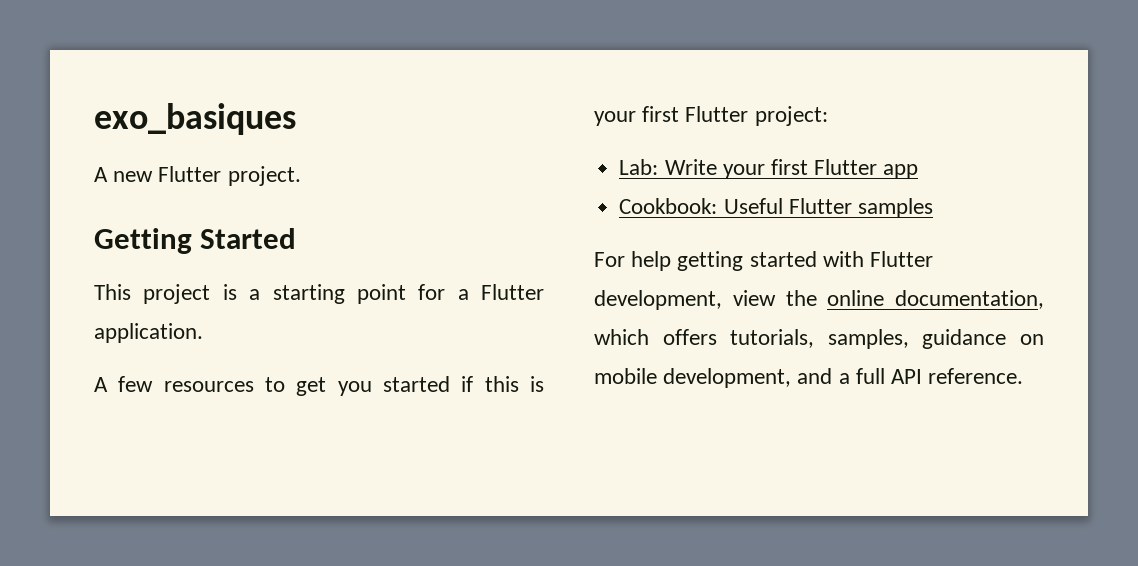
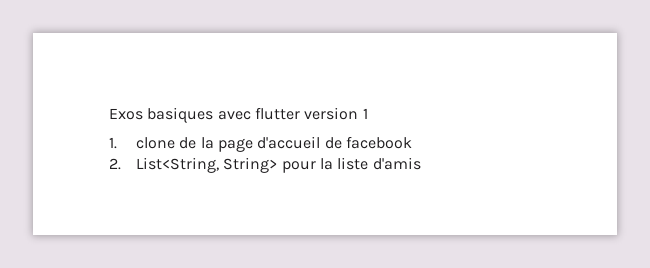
- exo_basiques
- A new Flutter project.
- Getting Started
- This project is a starting point for a Flutter application.
- A few resources to get you started if this is your first Flutter project:
- Lab: Write your first Flutter app
- Cookbook: Useful Flutter samples
- For help getting started with Flutter development, view the online documentation, which offers tutorials, samples, guidance on mobile development, and a full API reference.
+ Exos basiques avec flutter version 1
+ 1. clone de la page d'accueil de facebook
+ 2. List<String, String> pour la liste d'amis

